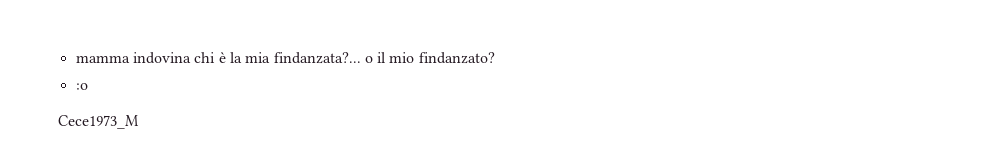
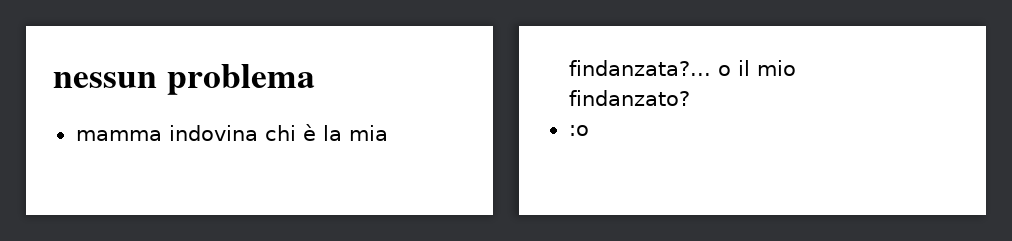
+ nessun problema
- Cece1973_M

